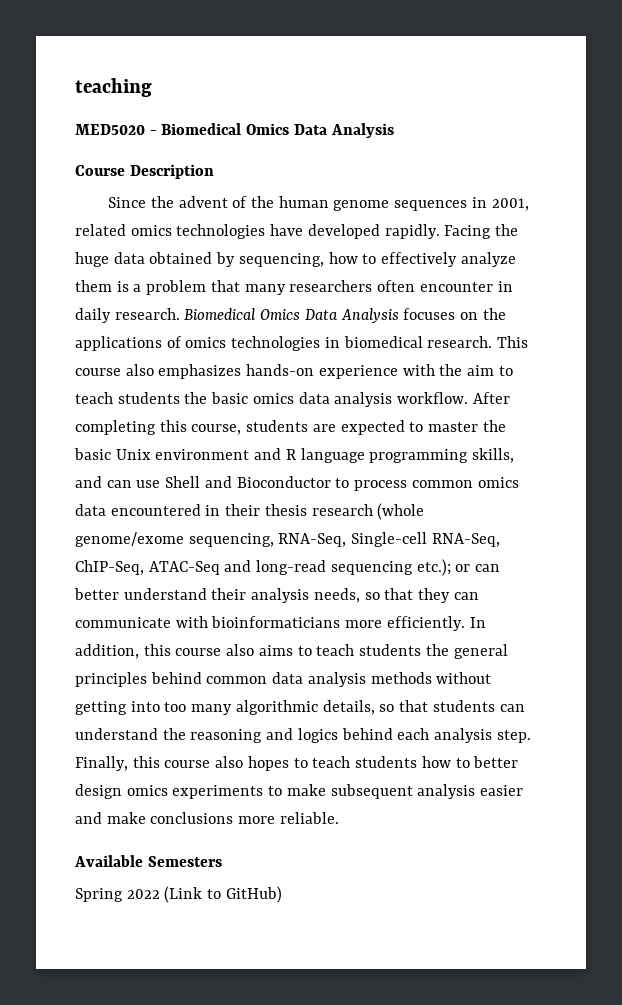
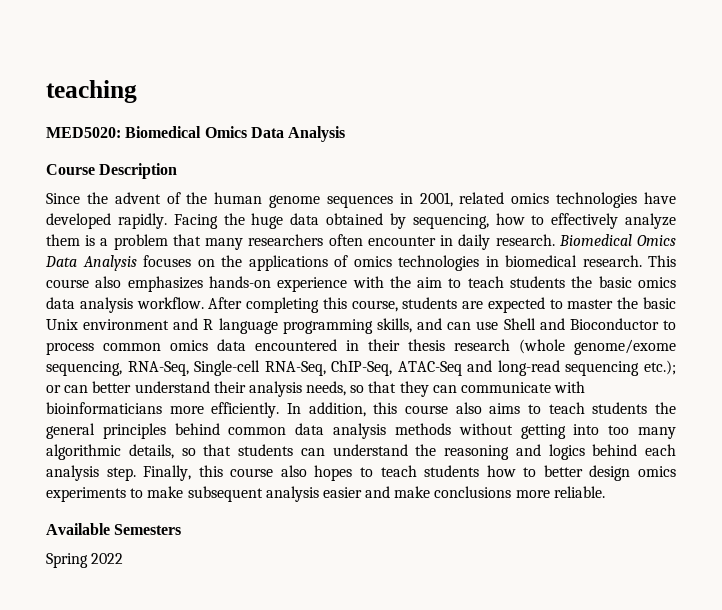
- MED5020 - Biomedical Omics Data Analysis
+ MED5020: Biomedical Omics Data Analysis
- Spring 2022 (Link to GitHub)
+ Spring 2022

